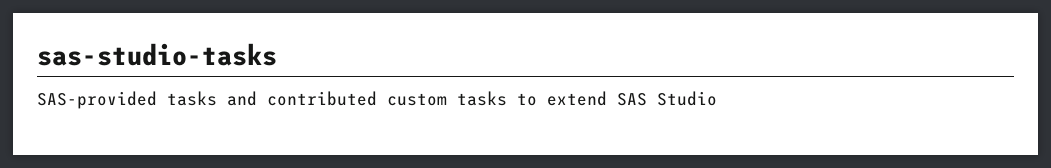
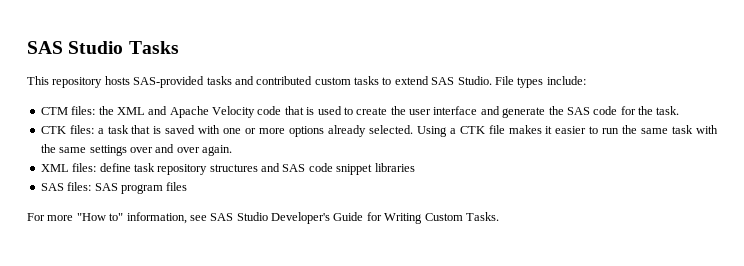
- sas-studio-tasks
- SAS-provided tasks and contributed custom tasks to extend SAS Studio
+ SAS Studio Tasks
+ This repository hosts SAS-provided tasks and contributed custom tasks to extend SAS Studio. File types include:
+ CTM files: the XML and Apache Velocity code that is used to create the user interface and generate the SAS code for the task.
+ CTK files: a task that is saved with one or more options already selected. Using a CTK file makes it easier to run the same task with the same settings over and over again.
+ XML files: define task repository structures and SAS code snippet libraries
+ SAS files: SAS program files
+ For more "How to" information, see SAS Studio Developer's Guide for Writing Custom Tasks.

